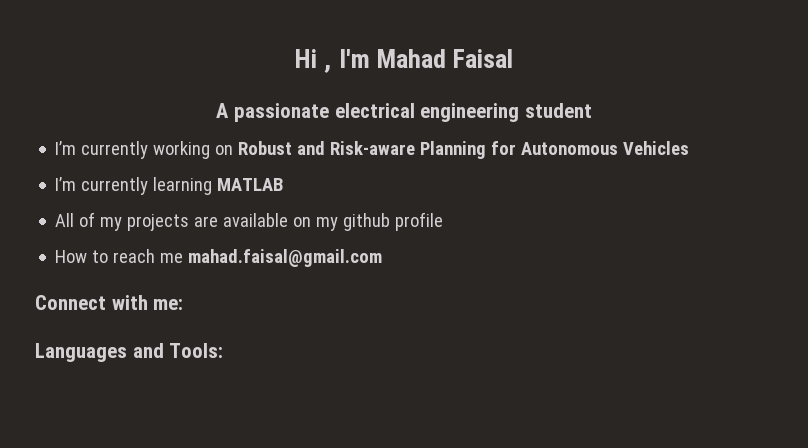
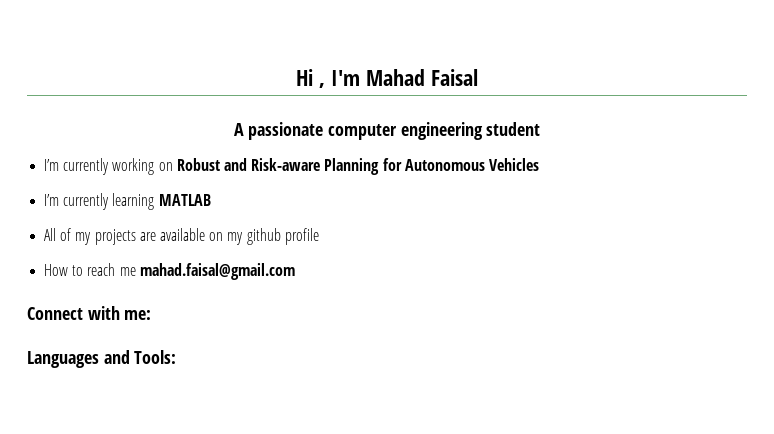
- A passionate electrical engineering student
+ A passionate computer engineering student

